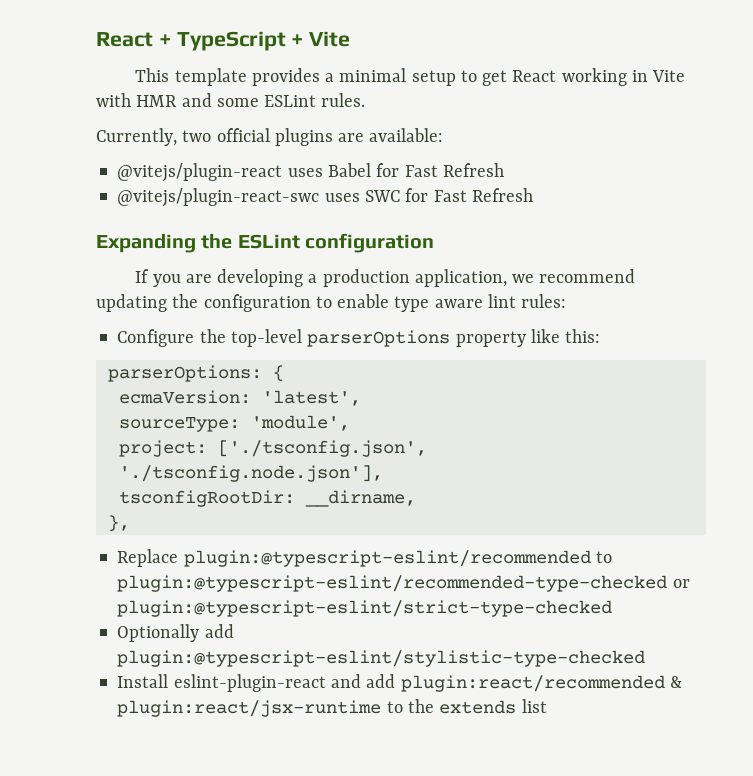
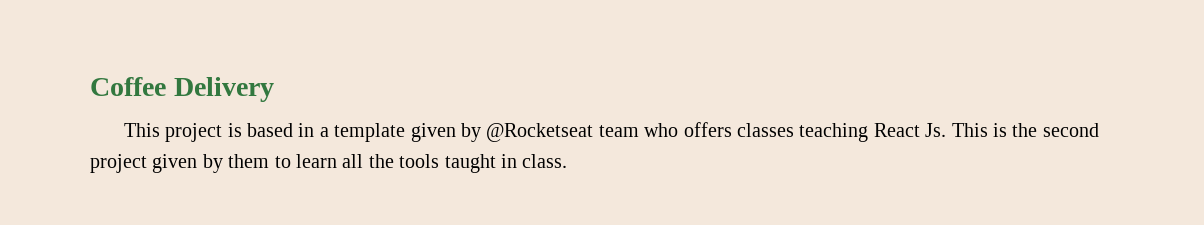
- React + TypeScript + Vite
- This template provides a minimal setup to get React working in Vite with HMR and some ESLint rules.
- Currently, two official plugins are available:
- @vitejs/plugin-react uses Babel for Fast Refresh
- @vitejs/plugin-react-swc uses SWC for Fast Refresh
- Expanding the ESLint configuration
- If you are developing a production application, we recommend updating the configuration to enable type aware lint rules:
- Configure the top-level parserOptions property like this:
- parserOptions: {
- ecmaVersion: 'latest',
- sourceType: 'module',
- project: ['./tsconfig.json', './tsconfig.node.json'],
- tsconfigRootDir: __dirname,
- },
- Replace plugin:@typescript-eslint/recommended to plugin:@typescript-eslint/recommended-type-checked or plugin:@typescript-eslint/strict-type-checked
- Optionally add plugin:@typescript-eslint/stylistic-type-checked
- Install eslint-plugin-react and add plugin:react/recommended & plugin:react/jsx-runtime to the extends list
+ Coffee Delivery
+ This project is based in a template given by @Rocketseat team who offers classes teaching React Js. This is the second project given by them to learn all the tools taught in class.

